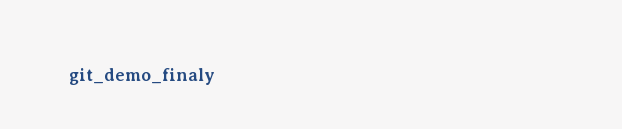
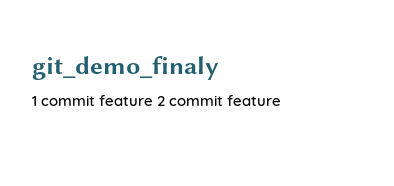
+ 1 commit feature 2 commit feature

